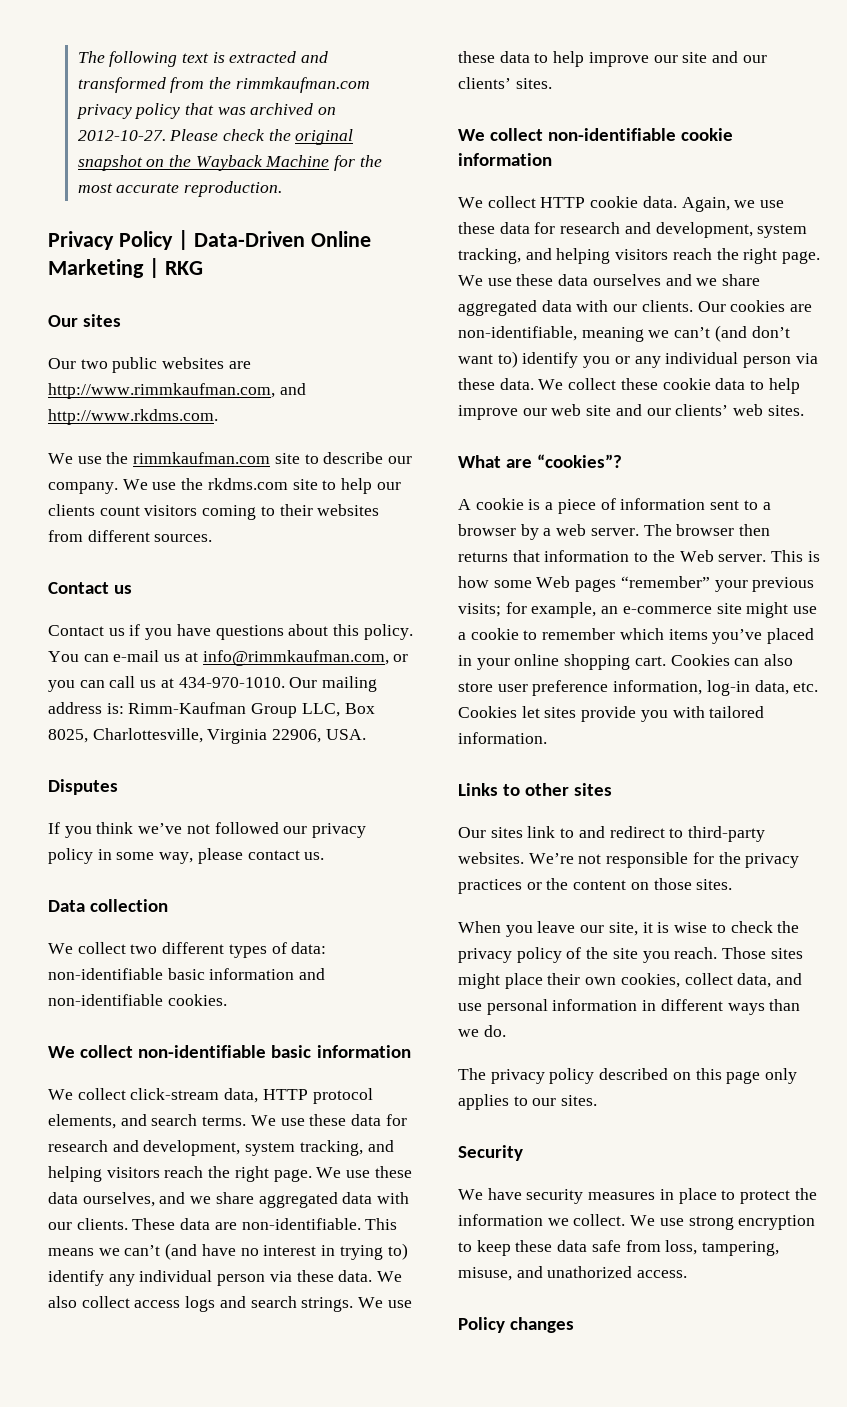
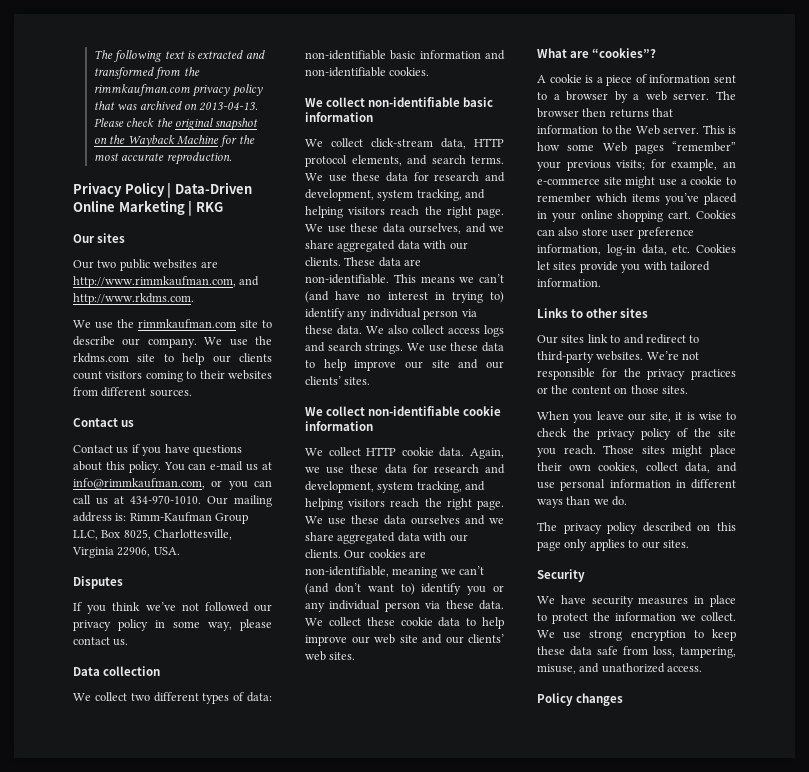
- The following text is extracted and transformed from the rimmkaufman.com privacy policy that was archived on 2012-10-27.
+ The following text is extracted and transformed from the rimmkaufman.com privacy policy that was archived on 2013-04-13.

